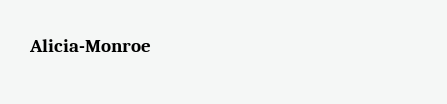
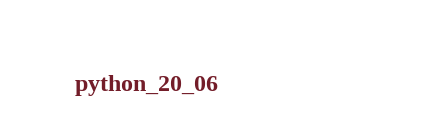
- Alicia-Monroe
+ python_20_06

